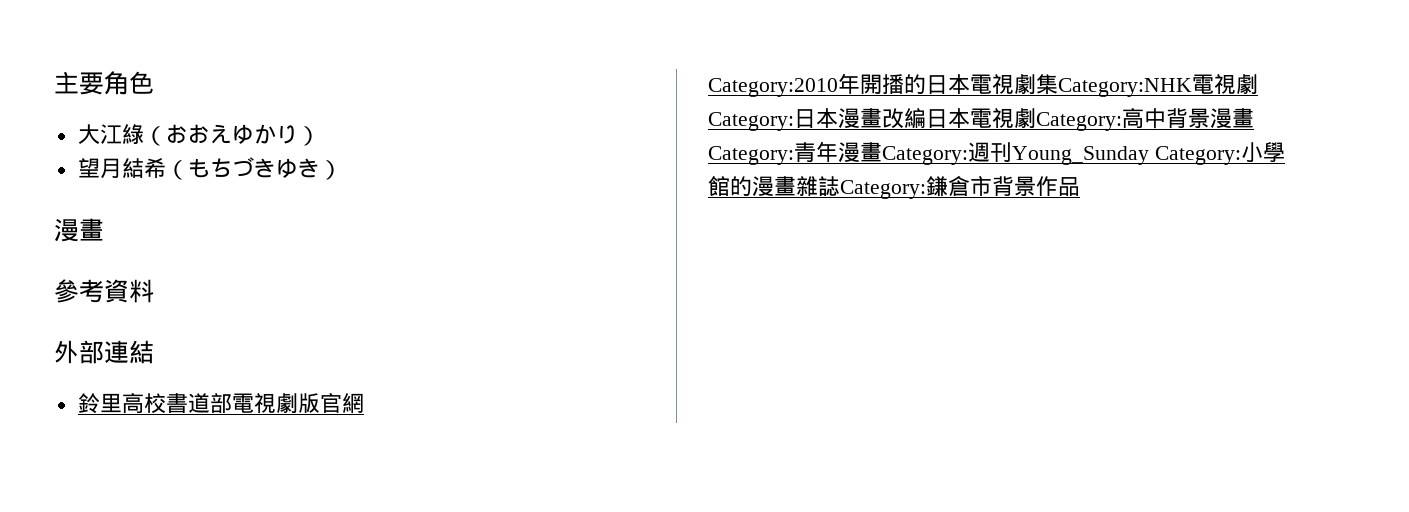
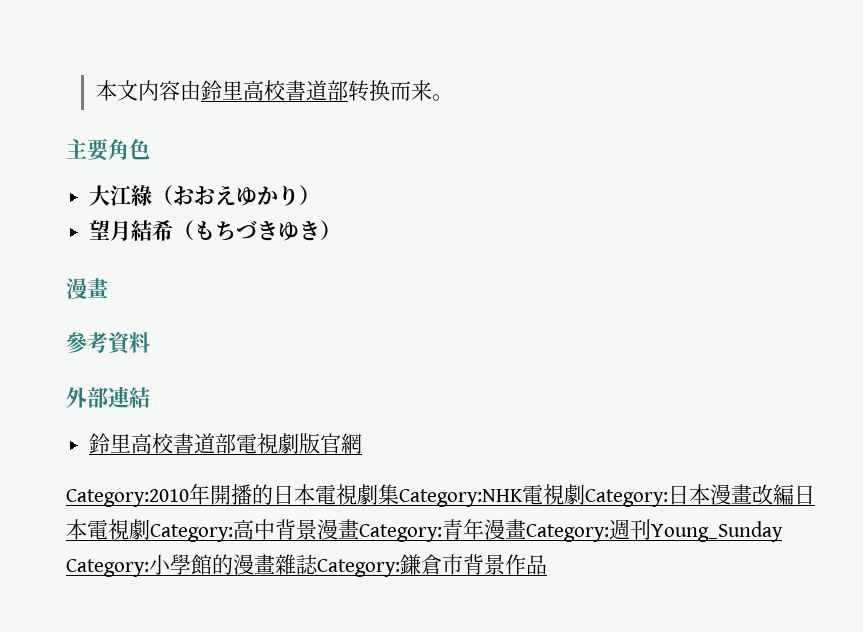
+ 本文内容由鈴里高校書道部转换而来。

